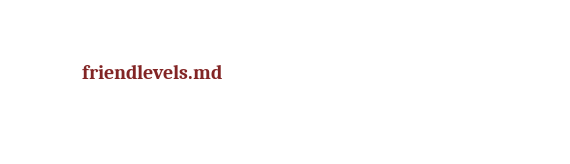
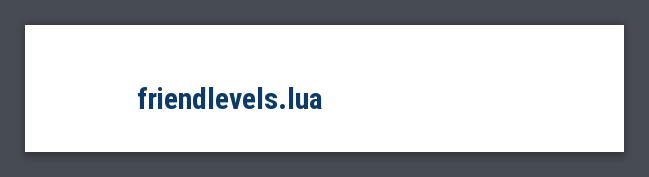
- friendlevels.md
+ friendlevels.lua

